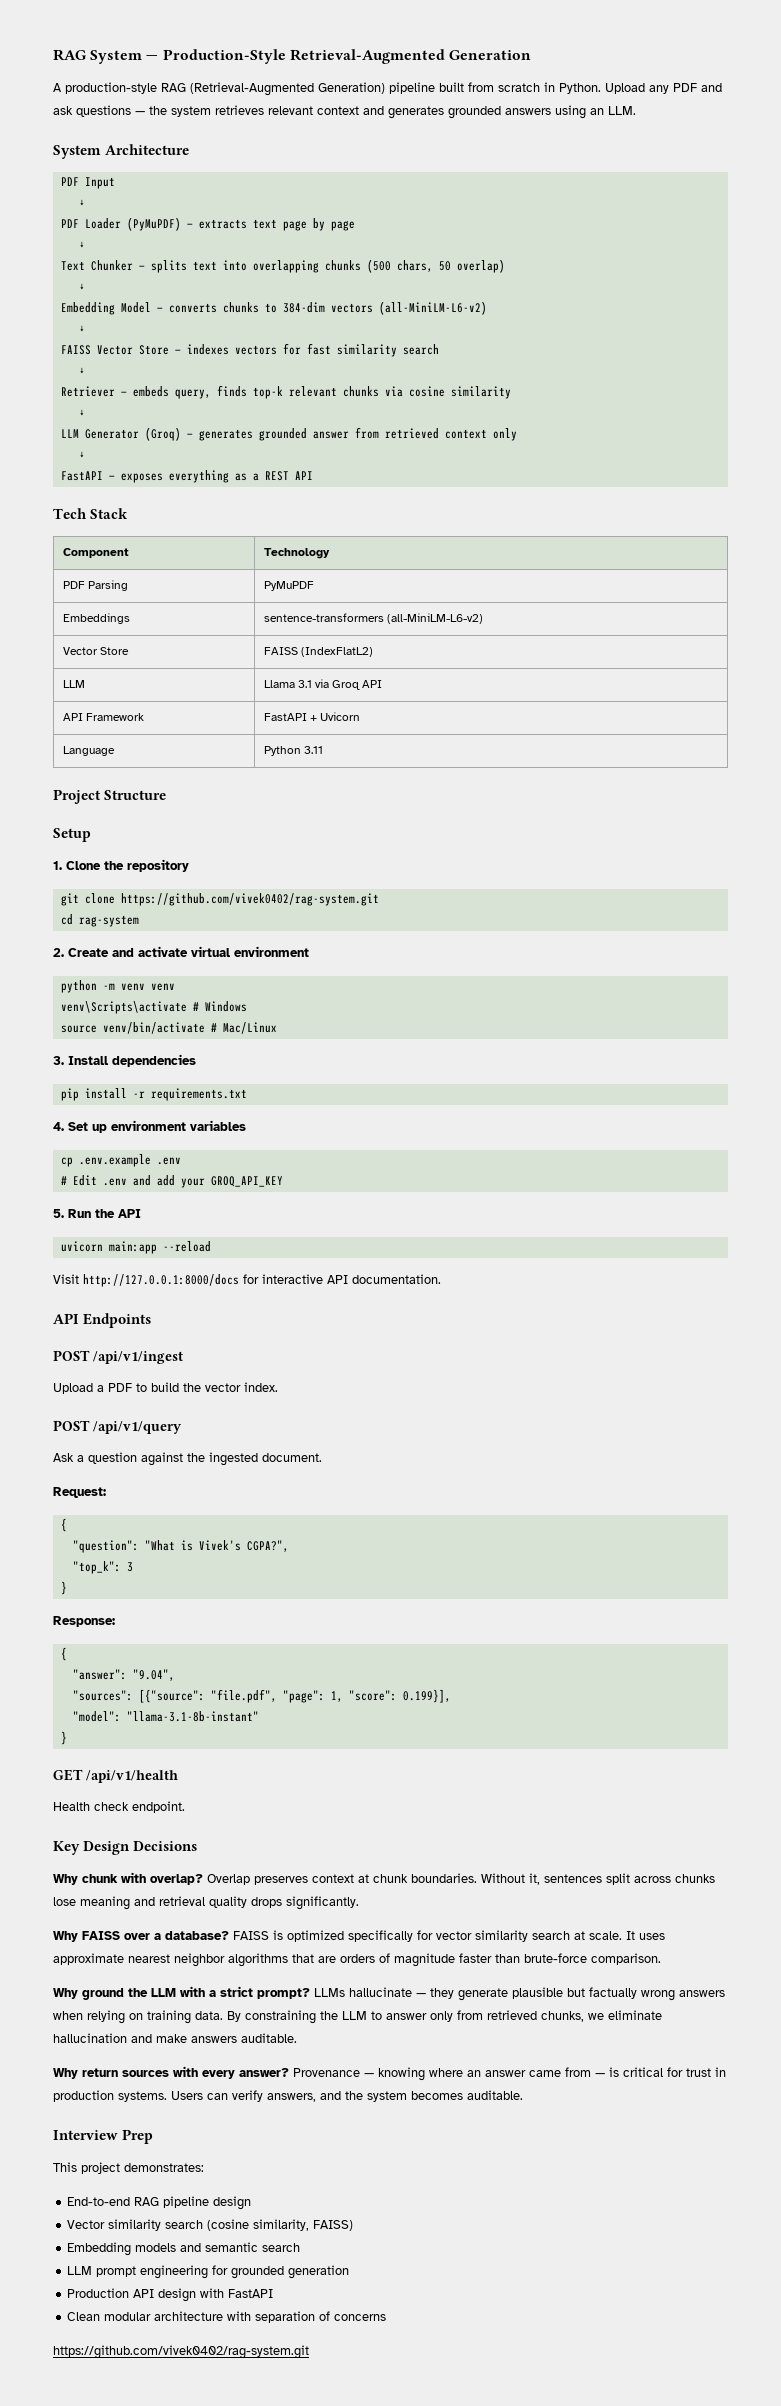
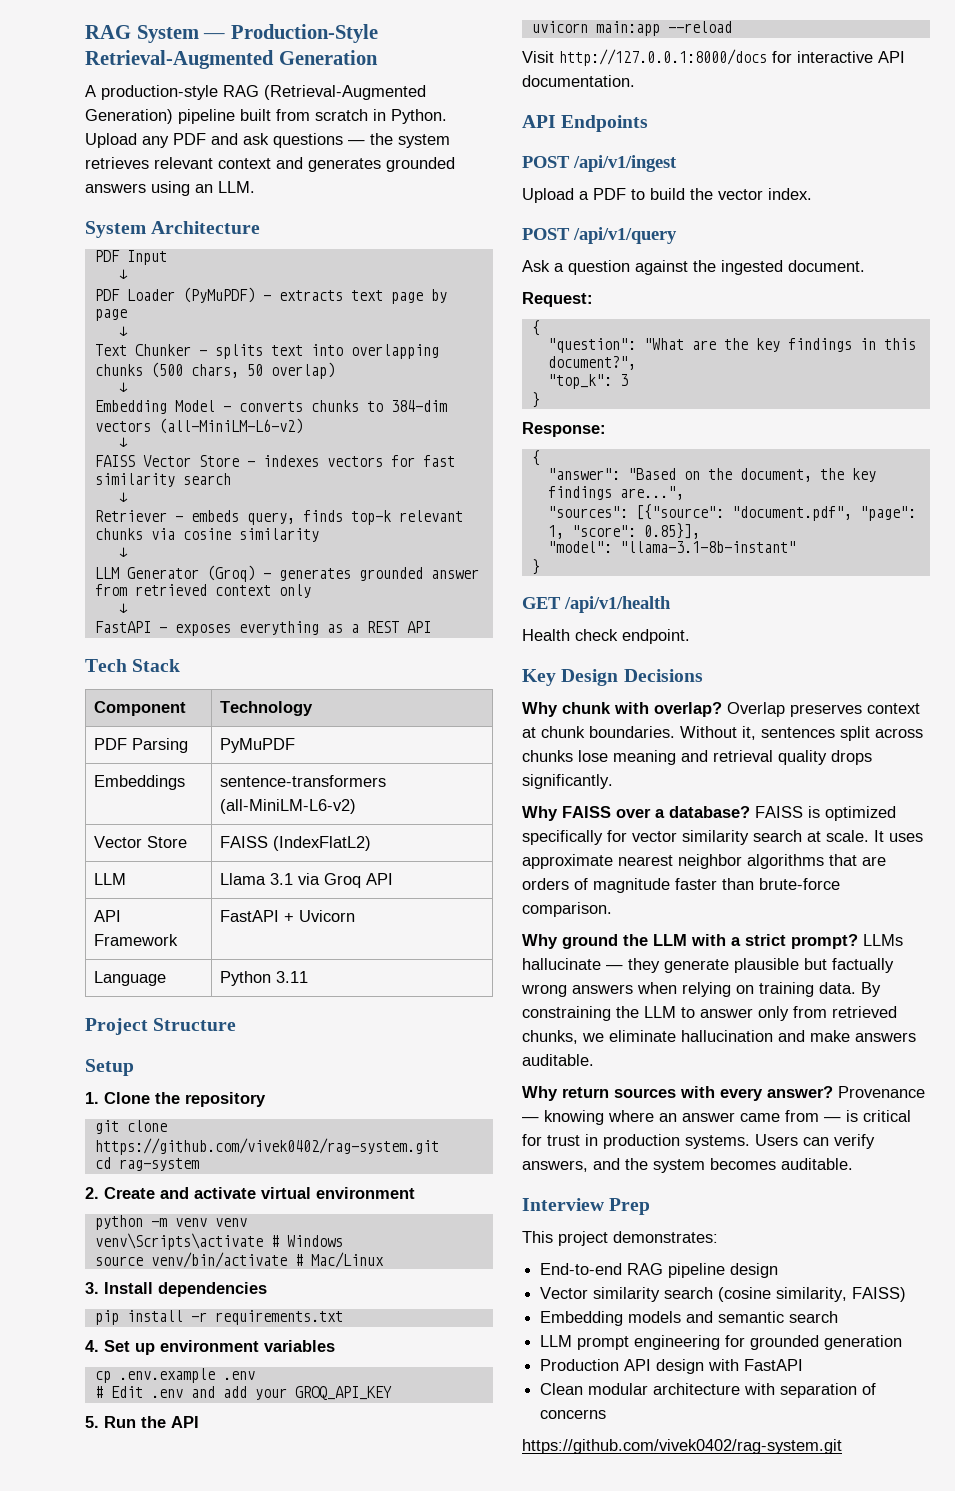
- "question": "What is Vivek's CGPA?",
+ "question": "What are the key findings in this document?",
- "answer": "9.04",
+ "answer": "Based on the document, the key findings are...",
- "sources": [{"source": "file.pdf", "page": 1, "score": 0.199}],
+ "sources": [{"source": "document.pdf", "page": 1, "score": 0.85}],

